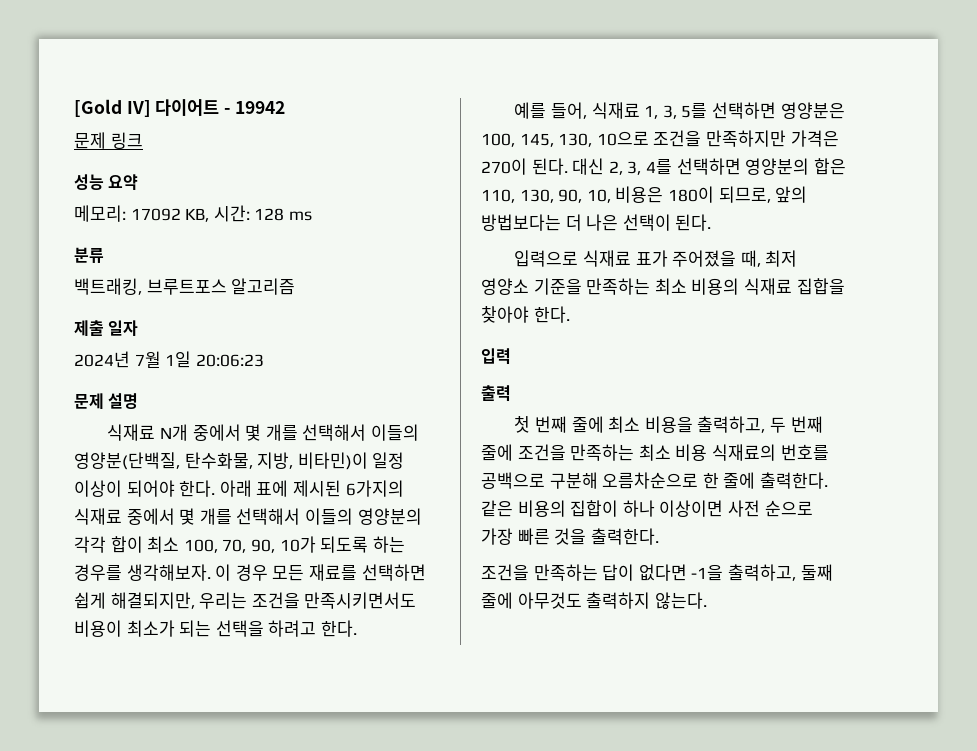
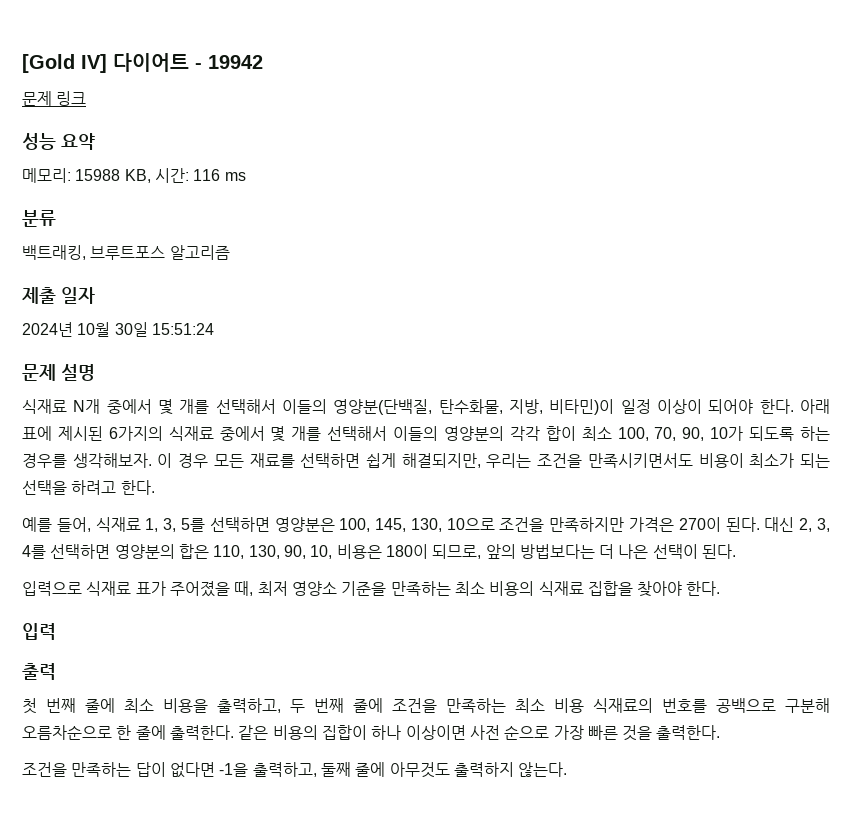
- 메모리: 17092 KB, 시간: 128 ms
+ 메모리: 15988 KB, 시간: 116 ms
- 2024년 7월 1일 20:06:23
+ 2024년 10월 30일 15:51:24

